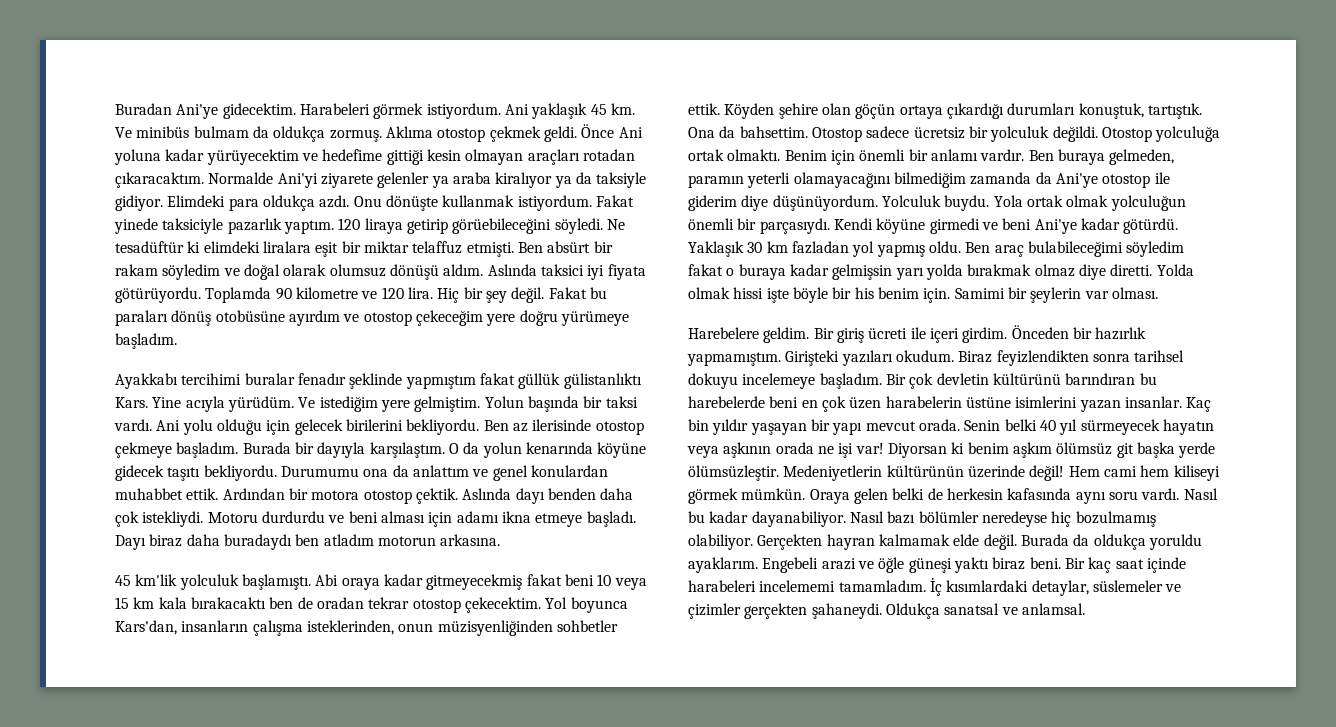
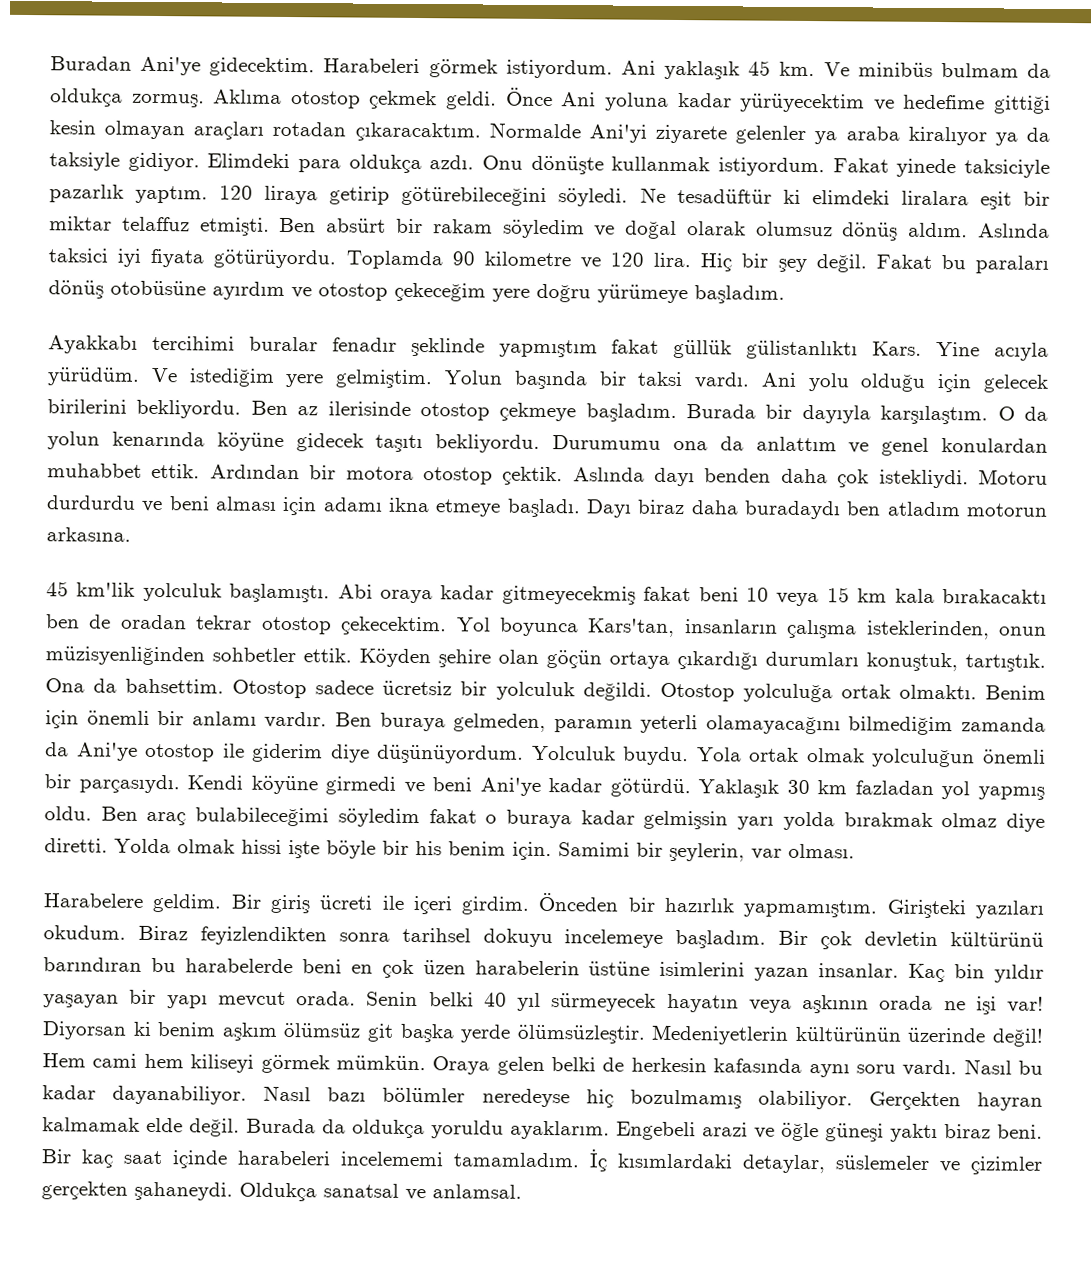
- 120 liraya getirip görüebileceğini söyledi.
+ 120 liraya getirip götürebileceğini söyledi.
- Ben absürt bir rakam söyledim ve doğal olarak olumsuz dönüşü aldım.
+ Ben absürt bir rakam söyledim ve doğal olarak olumsuz dönüş aldım.
- Yol boyunca Kars'dan, insanların çalışma isteklerinden, onun müzisyenliğinden sohbetler ettik.
+ Yol boyunca Kars'tan, insanların çalışma isteklerinden, onun müzisyenliğinden sohbetler ettik.
- Samimi bir şeylerin var olması.
+ Samimi bir şeylerin, var olması.
- Harebelere geldim.
+ Harabelere geldim.
- Bir çok devletin kültürünü barındıran bu harebelerde beni en çok üzen harabelerin üstüne isimlerini yazan insanlar.
+ Bir çok devletin kültürünü barındıran bu harabelerde beni en çok üzen harabelerin üstüne isimlerini yazan insanlar.

